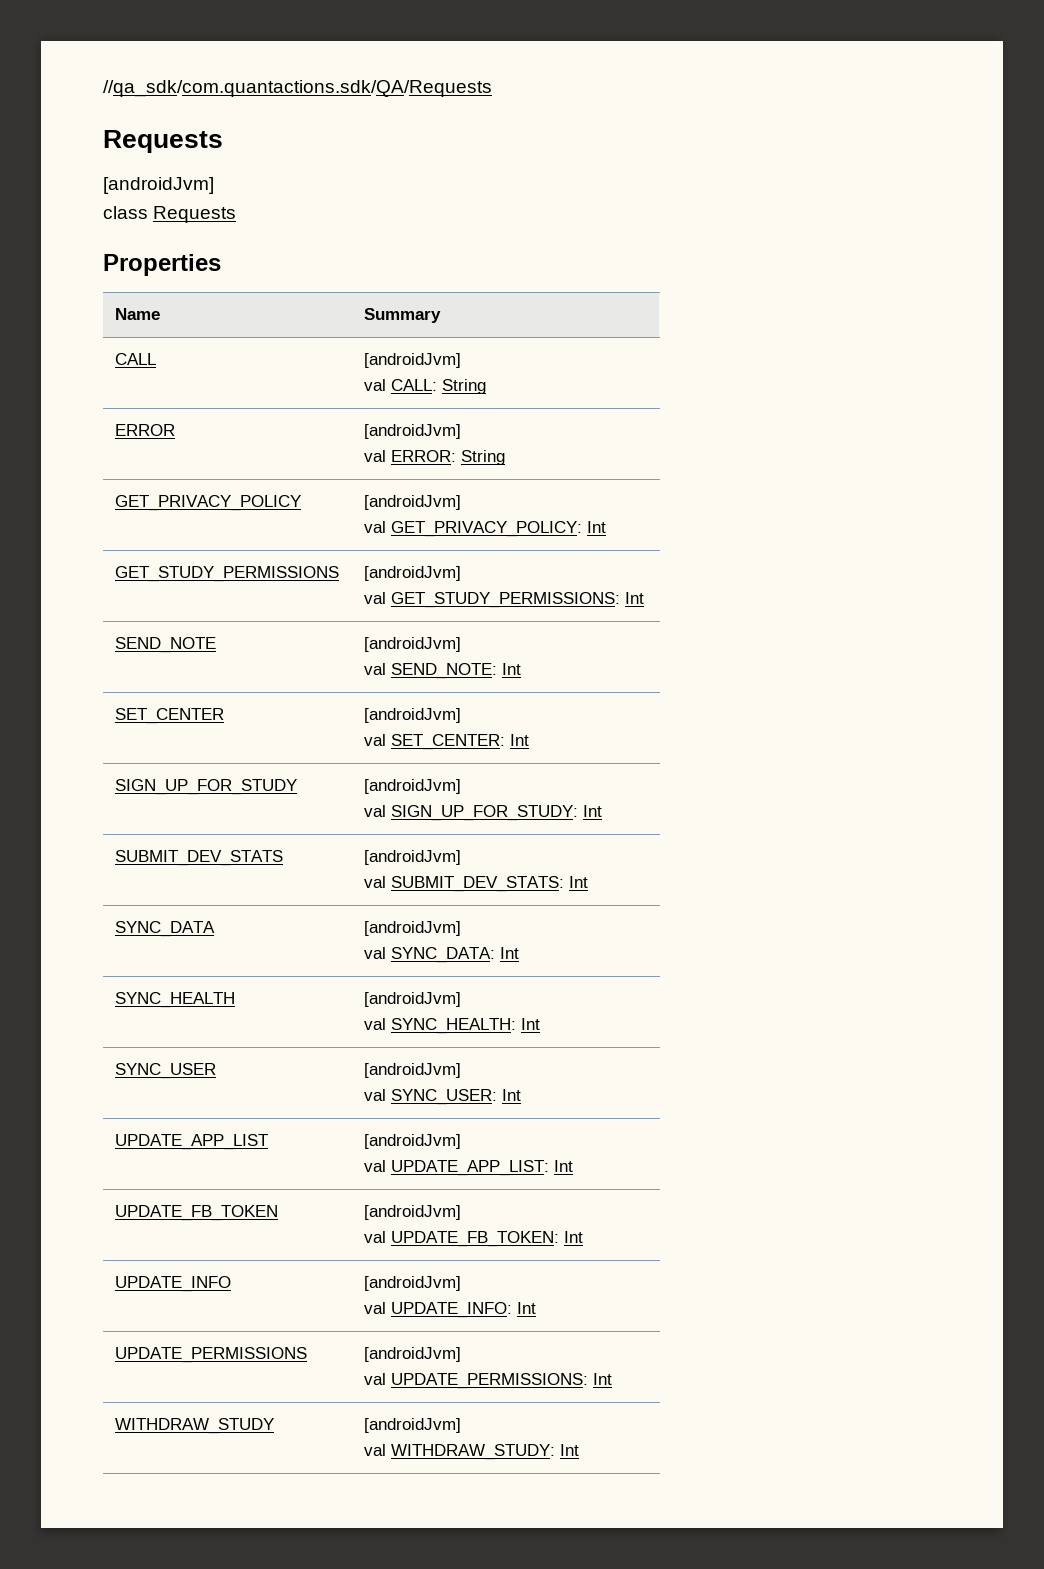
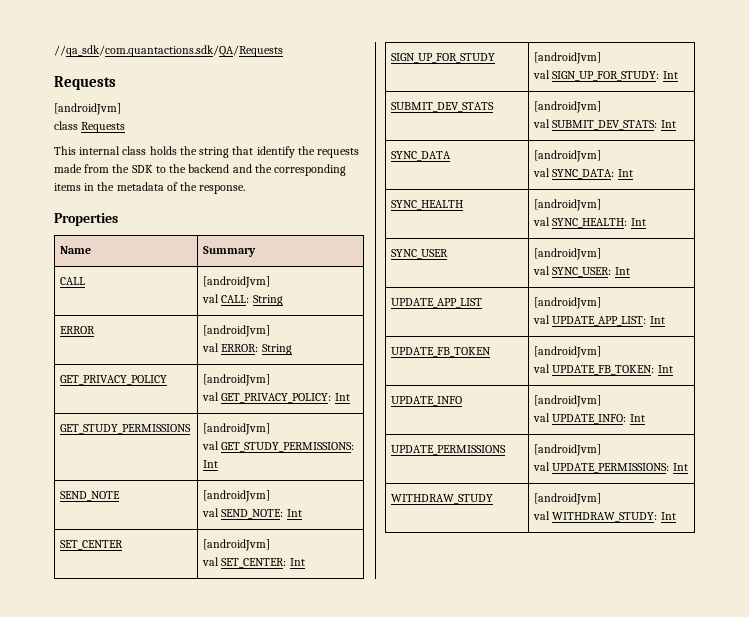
+ This internal class holds the string that identify the requests made from the SDK to the backend and the corresponding items in the metadata of the response.

